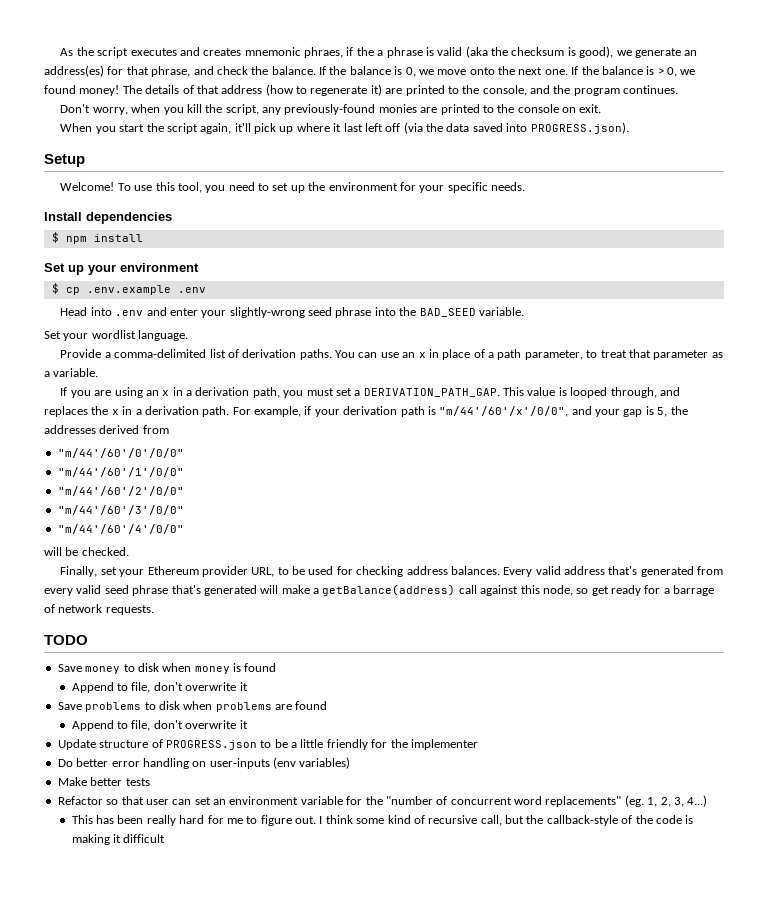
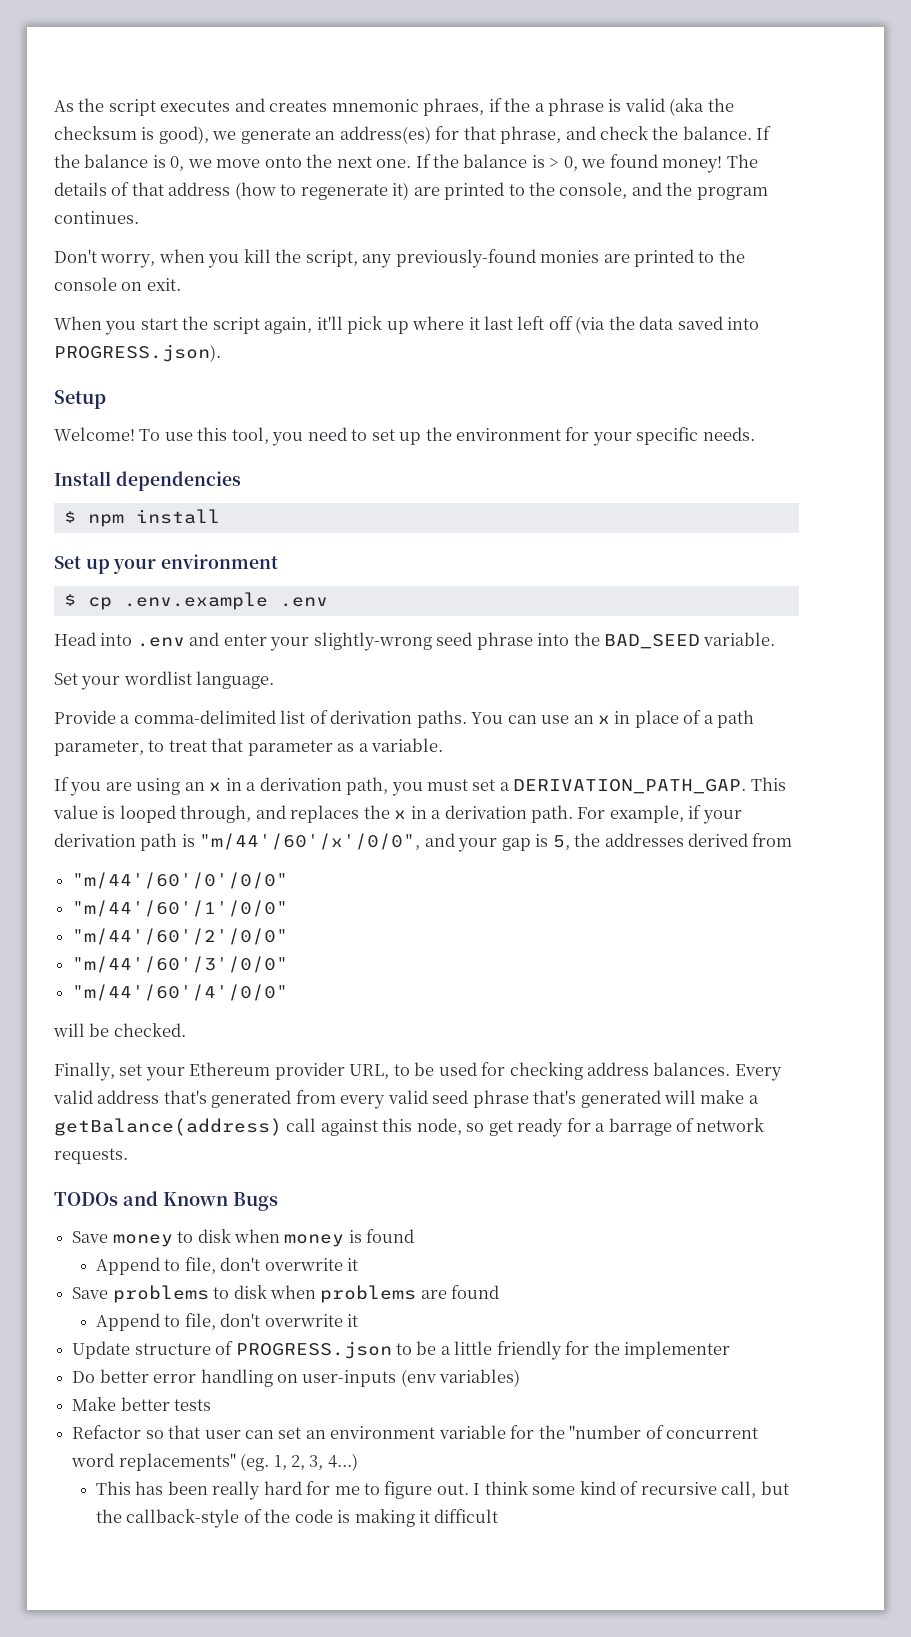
- TODO
+ TODOs and Known Bugs

